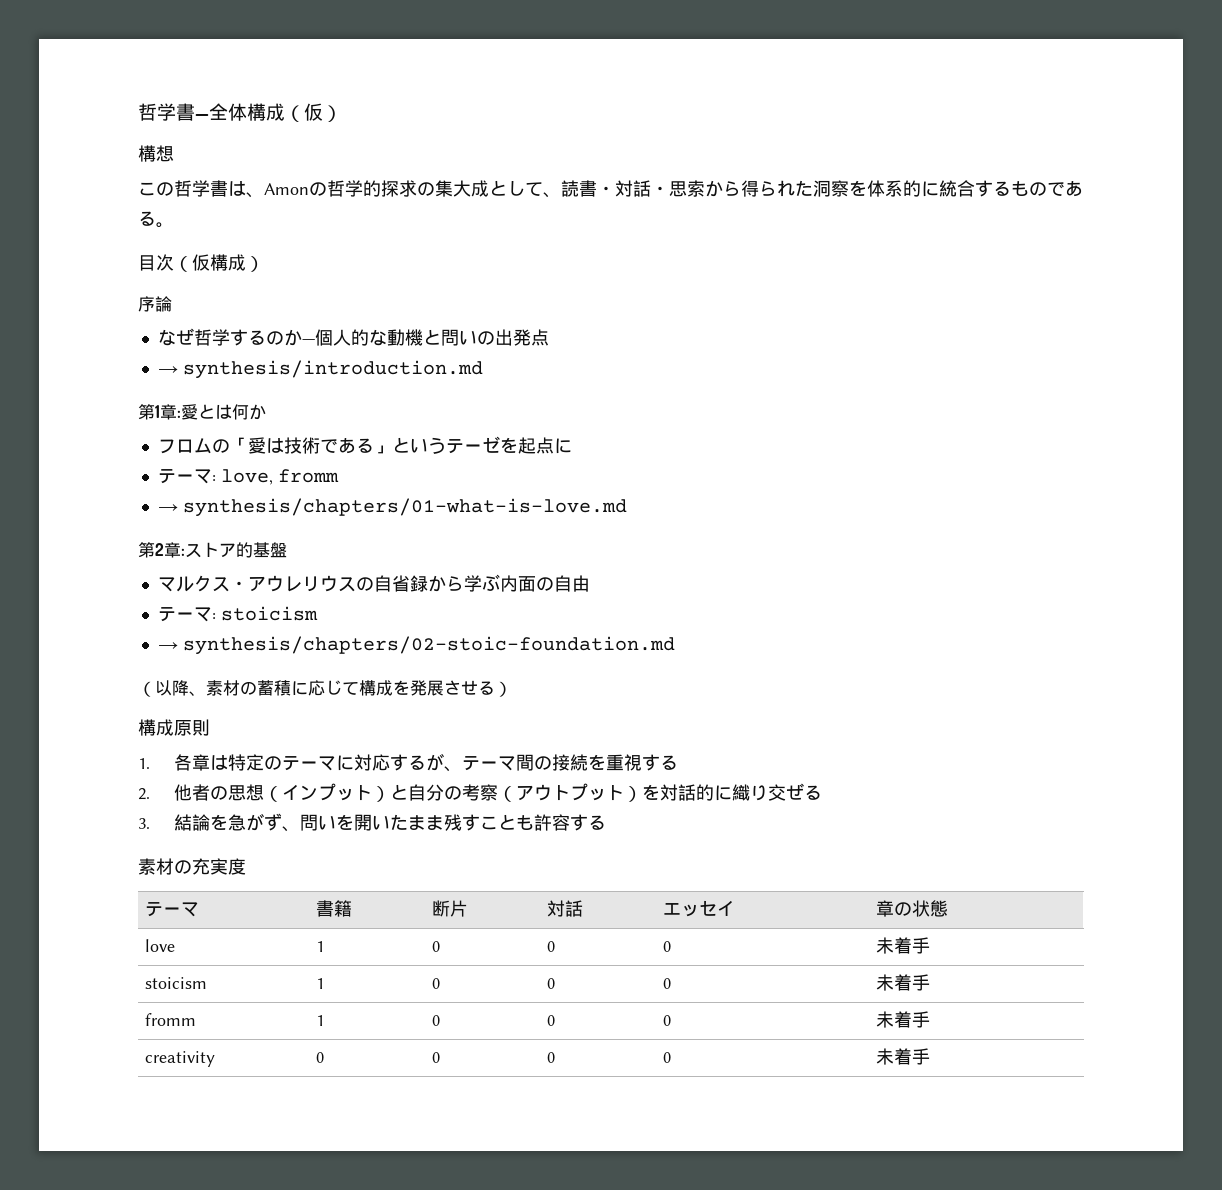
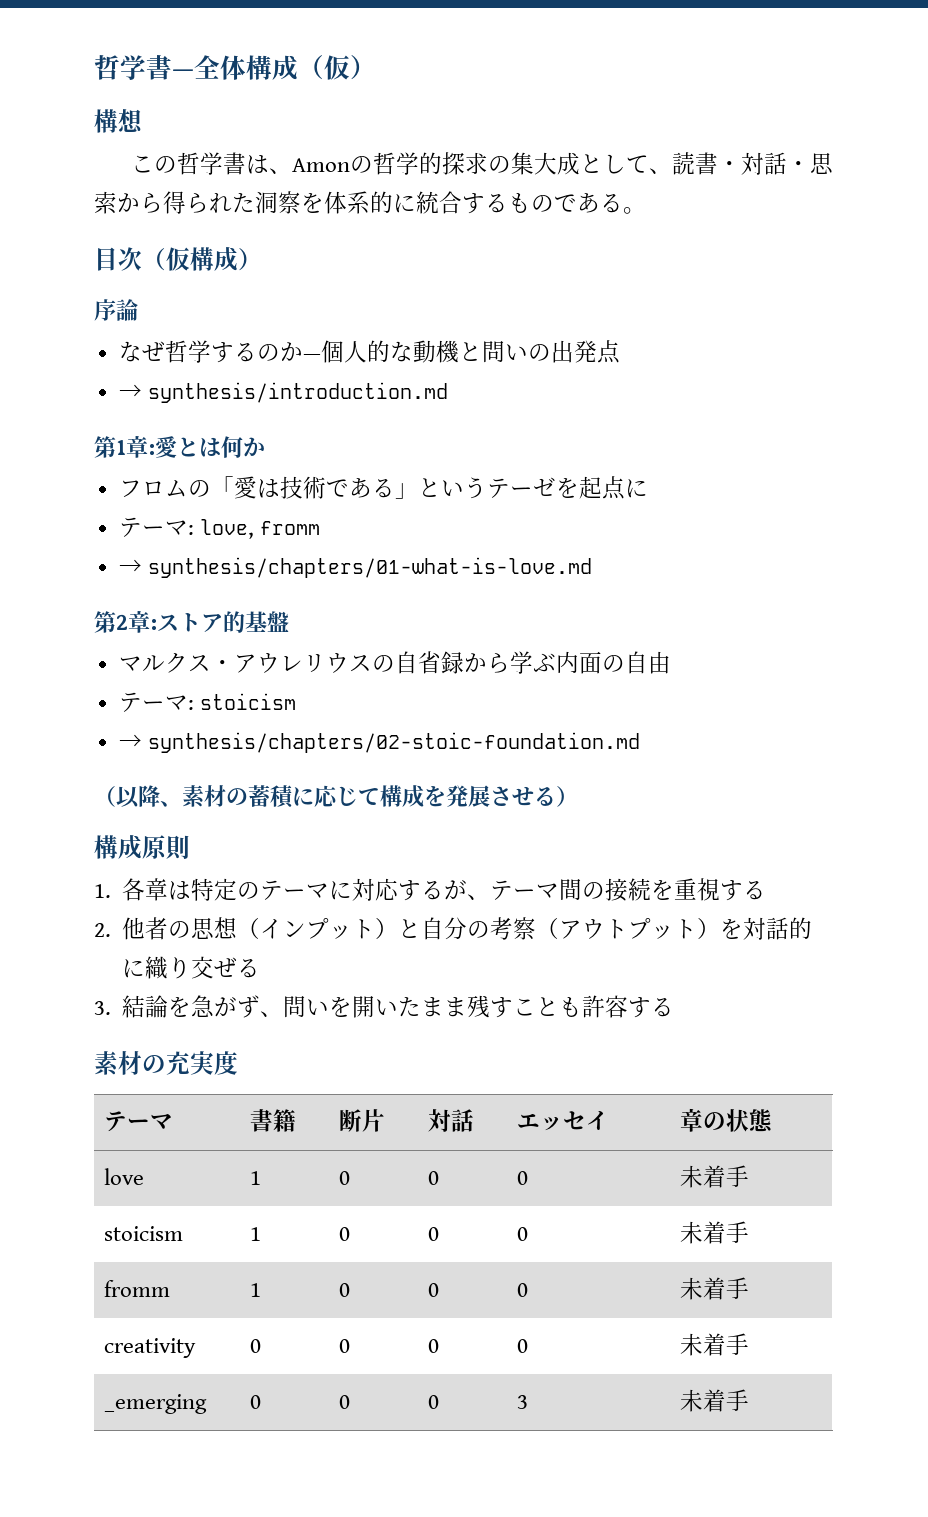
+ _emerging | 0 | 0 | 0 | 3 | 未着手

